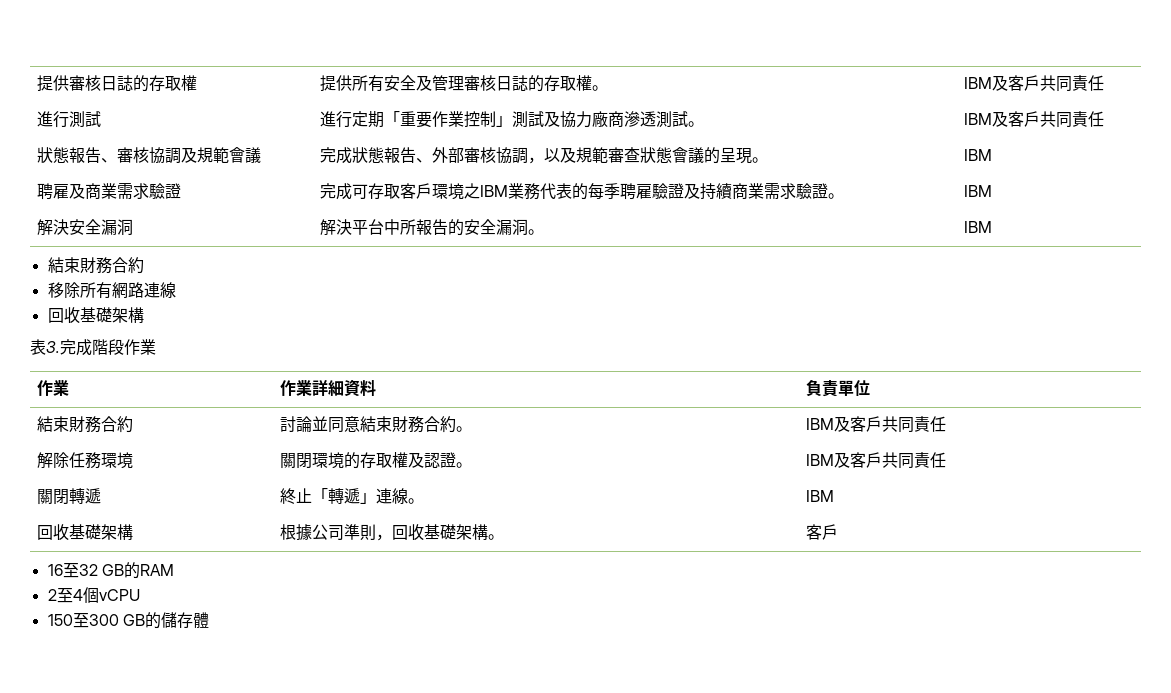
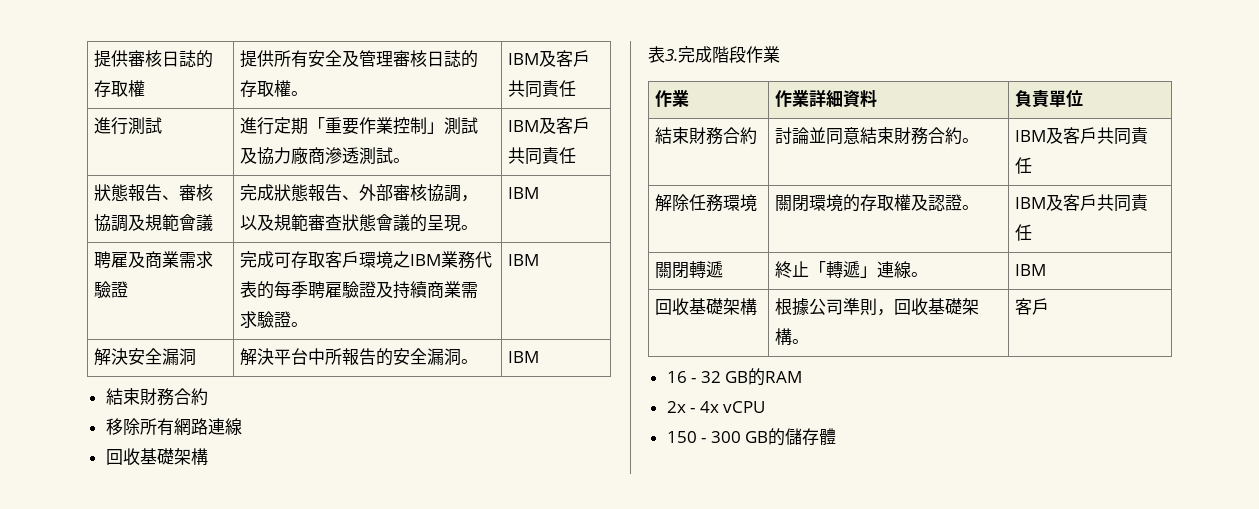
- 16至32 GB的RAM
+ 16 - 32 GB的RAM
- 2至4個vCPU
+ 2x - 4x vCPU
- 150至300 GB的儲存體
+ 150 - 300 GB的儲存體

